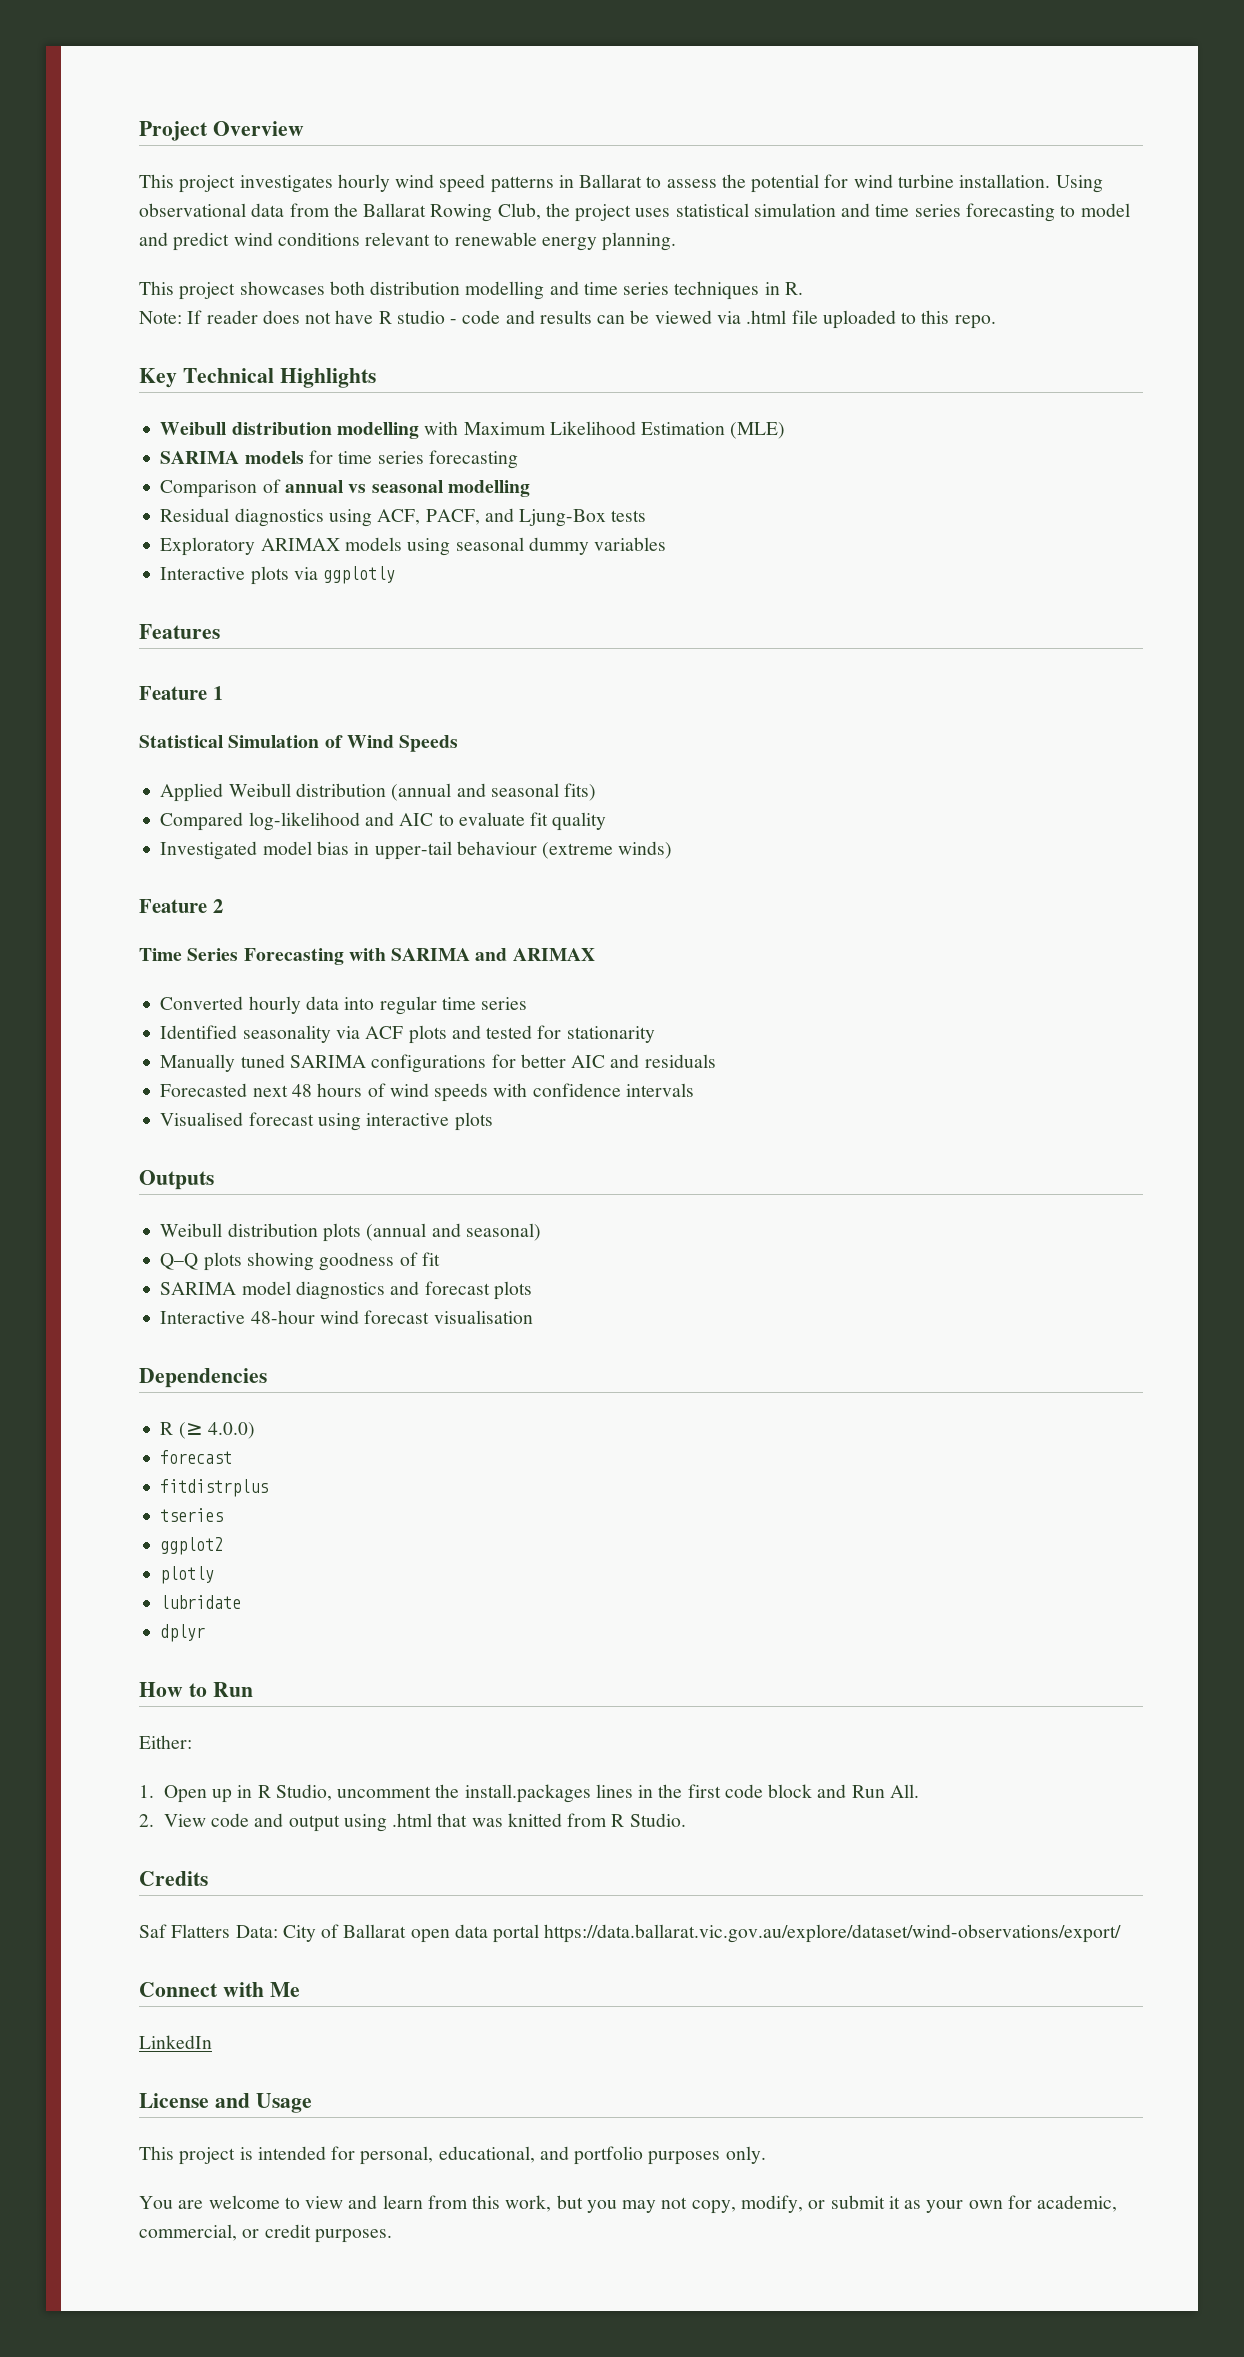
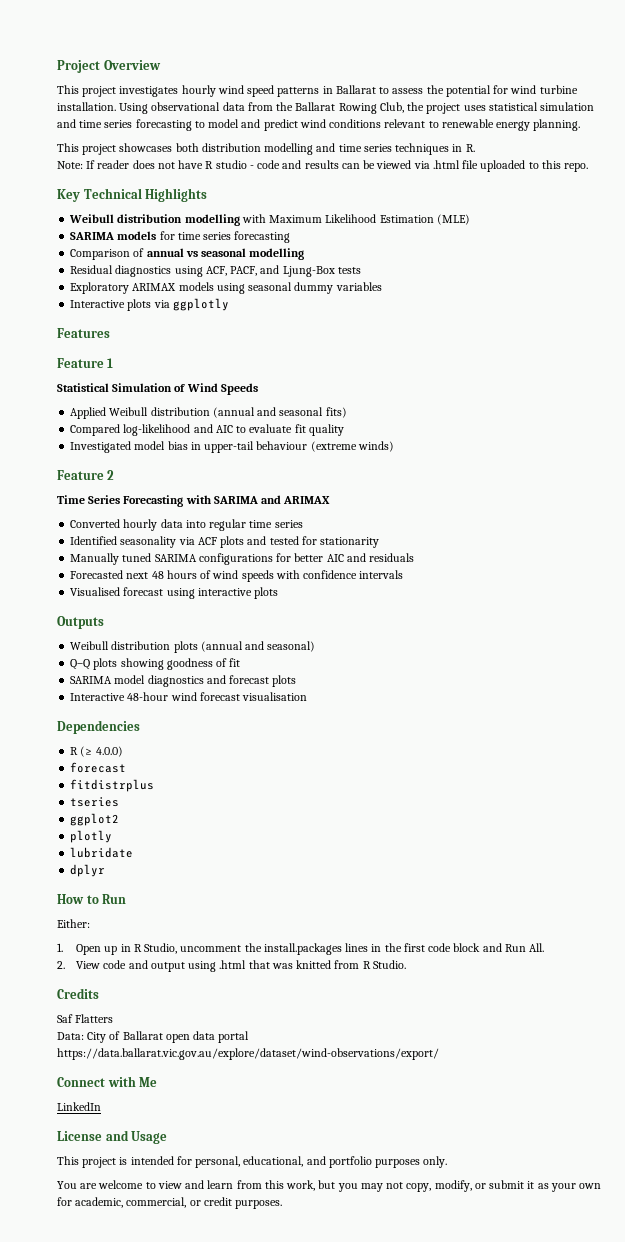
- Saf Flatters Data: City of Ballarat open data portal https://data.ballarat.vic.gov.au/explore/dataset/wind-observations/export/
+ Saf Flatters
+ Data: City of Ballarat open data portal https://data.ballarat.vic.gov.au/explore/dataset/wind-observations/export/

